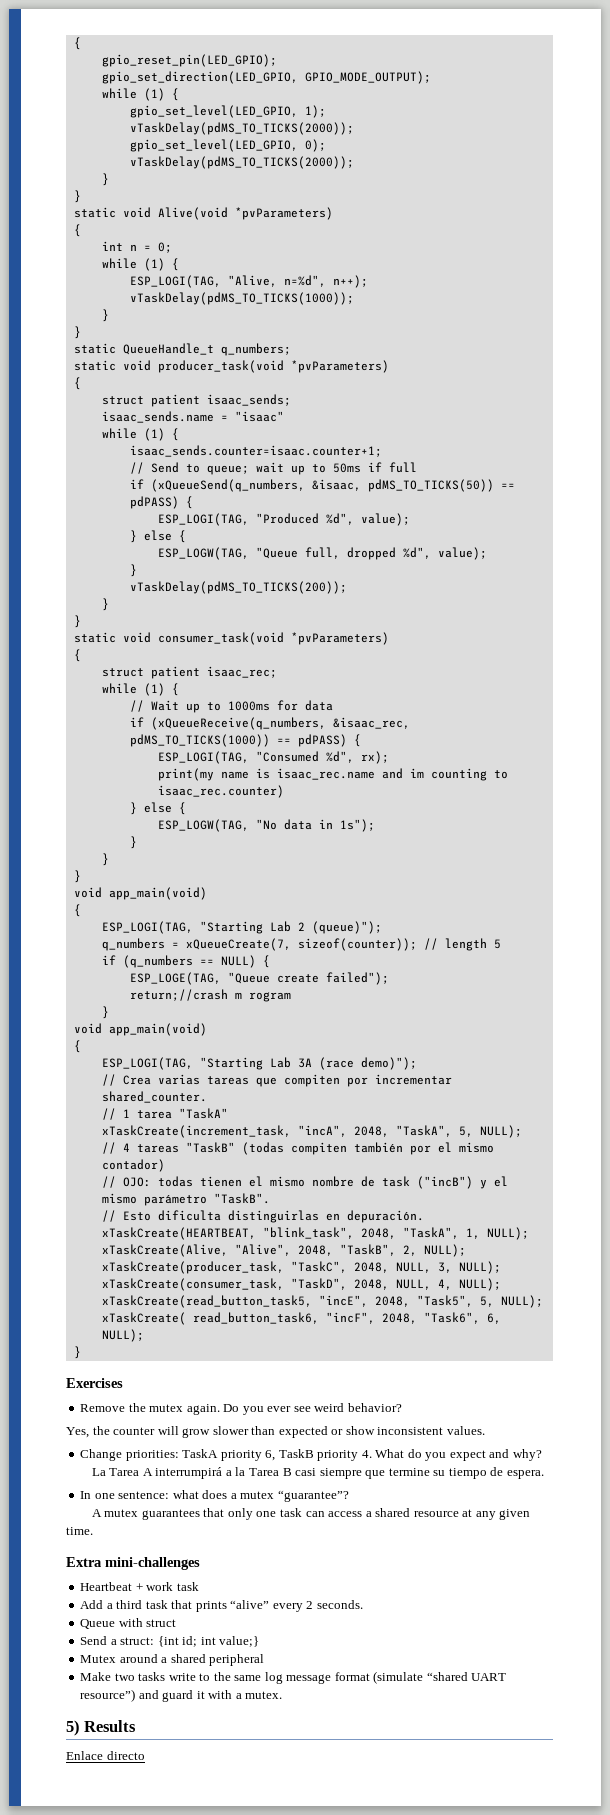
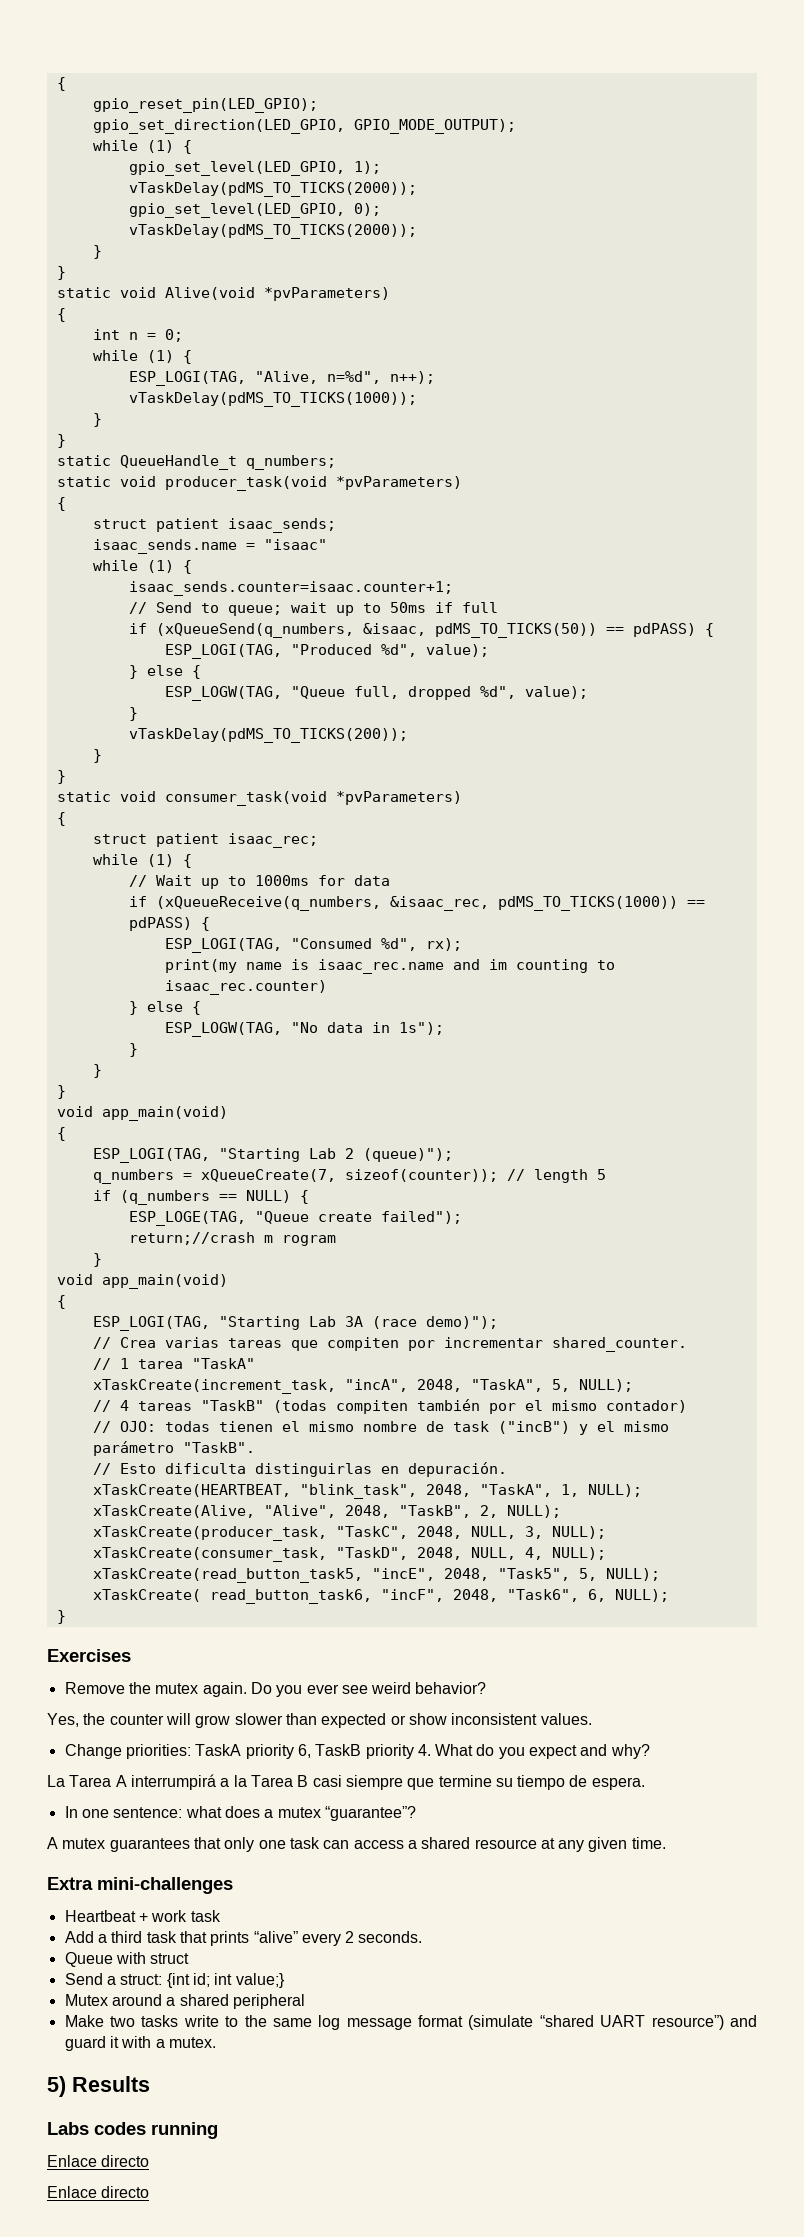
+ Labs codes running
+ Enlace directo

